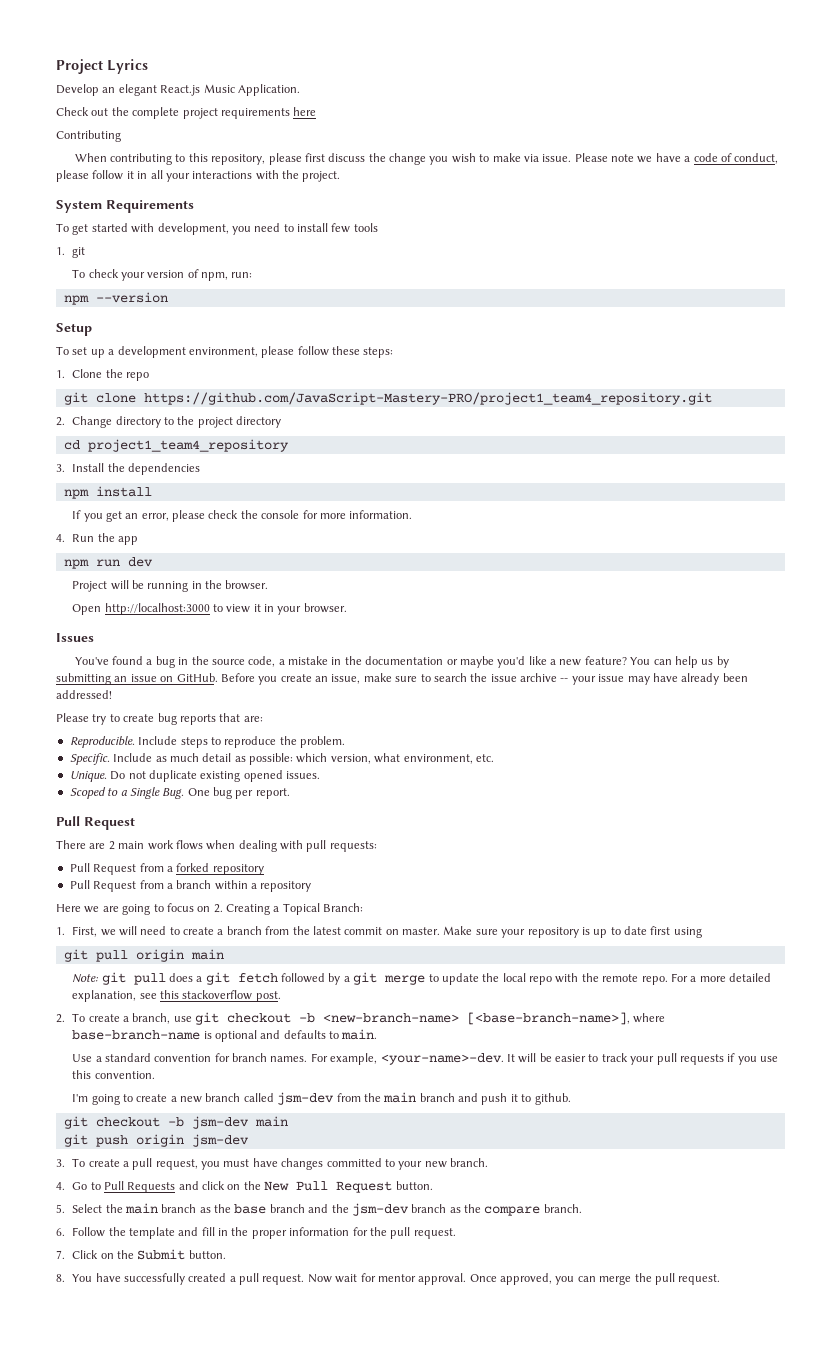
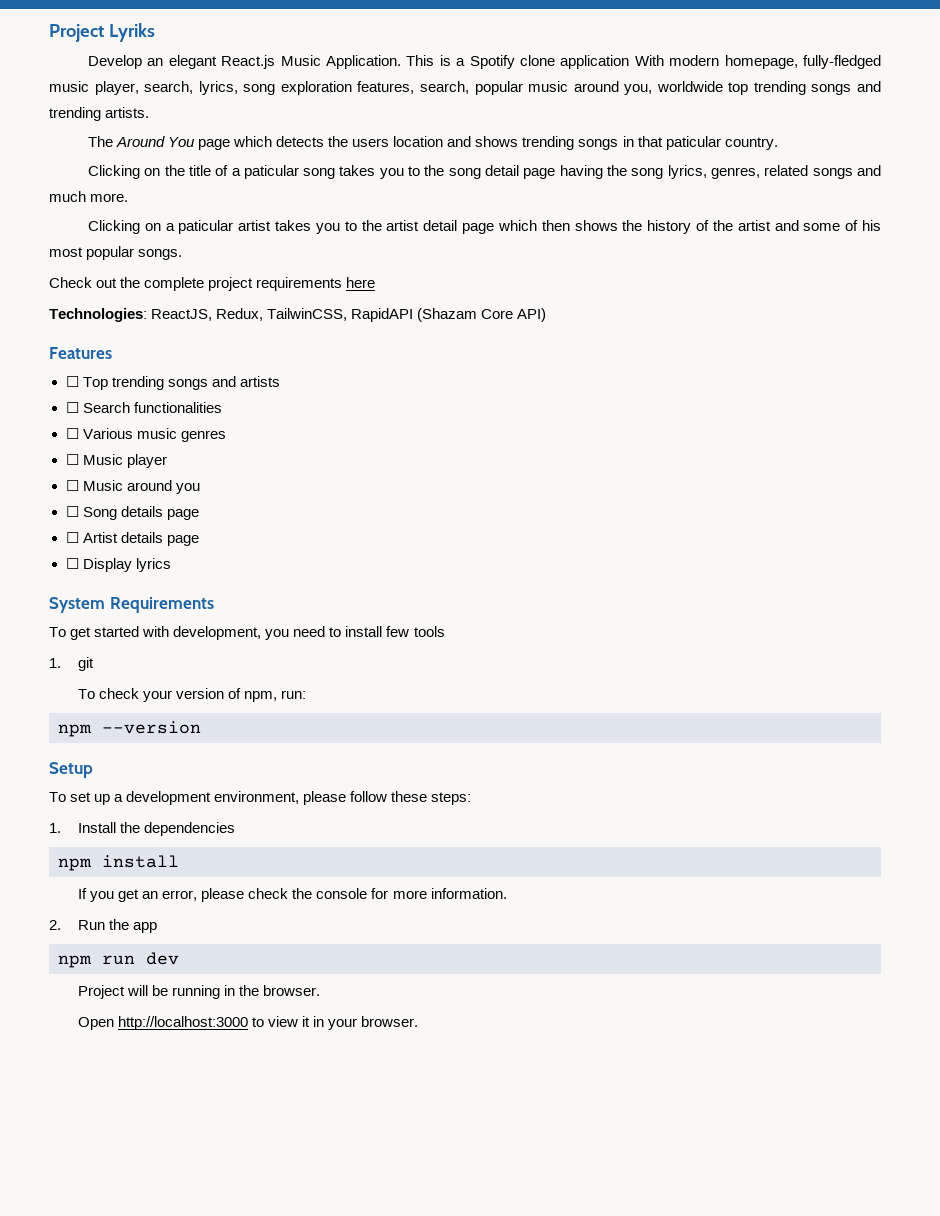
- Project Lyrics
+ Project Lyriks
+ This is a Spotify clone application With modern homepage, fully-fledged music player, search, lyrics, song exploration features, search, popular music around you, worldwide top trending songs and trending artists.
+ The Around You page which detects the users location and shows trending songs in that paticular country.
+ Clicking on the title of a paticular song takes you to the song detail page having the song lyrics, genres, related songs and much more.
+ Clicking on a paticular artist takes you to the artist detail page which then shows the history of the artist and some of his most popular songs.
- Contributing
- When contributing to this repository, please first discuss the change you wish to make via issue. Please note we have a code of conduct, please follow it in all your interactions with the project.
+ Technologies: ReactJS, Redux, TailwinCSS, RapidAPI (Shazam Core API)
+ Features
+ ☐ Top trending songs and artists
+ ☐ Search functionalities
+ ☐ Various music genres
+ ☐ Music player
+ ☐ Music around you
+ ☐ Song details page
+ ☐ Artist details page
+ ☐ Display lyrics
- 1. Clone the repo
- git clone https://github.com/JavaScript-Mastery-PRO/project1_team4_repository.git
- 2. Change directory to the project directory
- cd project1_team4_repository
- 3. Install the dependencies
+ 1. Install the dependencies
- 4. Run the app
+ 2. Run the app
- Issues
- You've found a bug in the source code, a mistake in the documentation or maybe you'd like a new feature? You can help us by submitting an issue on GitHub. Before you create an issue, make sure to search the issue archive -- your issue may have already been addressed!
- Please try to create bug reports that are:
- Reproducible. Include steps to reproduce the problem.
- Specific. Include as much detail as possible: which version, what environment, etc.
- Unique. Do not duplicate existing opened issues.
- Scoped to a Single Bug. One bug per report.
- Pull Request
- There are 2 main work flows when dealing with pull requests:
- Pull Request from a forked repository
- Pull Request from a branch within a repository
- Here we are going to focus on 2. Creating a Topical Branch:
- 1. First, we will need to create a branch from the latest commit on master. Make sure your repository is up to date first using
- git pull origin main
- Note: git pull does a git fetch followed by a git merge to update the local repo with the remote repo. For a more detailed explanation, see this stackoverflow post.
- 2. To create a branch, use git checkout -b <new-branch-name> [<base-branch-name>], where base-branch-name is optional and defaults to main.
- Use a standard convention for branch names. For example, <your-name>-dev. It will be easier to track your pull requests if you use this convention.
- I'm going to create a new branch called jsm-dev from the main branch and push it to github.
- git checkout -b jsm-dev main
- git push origin jsm-dev
- 3. To create a pull request, you must have changes committed to your new branch.
- 4. Go to Pull Requests and click on the New Pull Request button.
- 5. Select the main branch as the base branch and the jsm-dev branch as the compare branch.
- 6. Follow the template and fill in the proper information for the pull request.
- 7. Click on the Submit button.
- 8. You have successfully created a pull request. Now wait for mentor approval. Once approved, you can merge the pull request.

